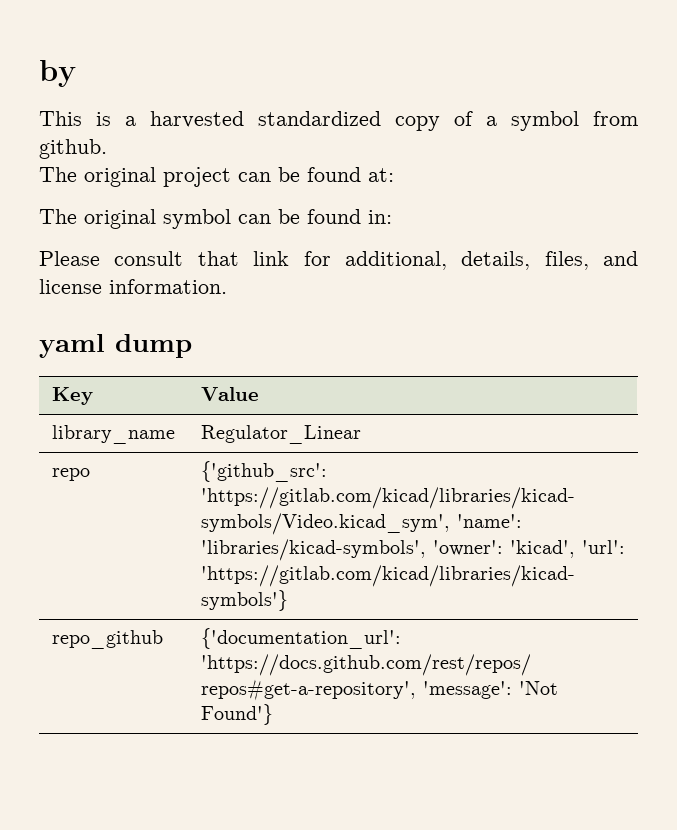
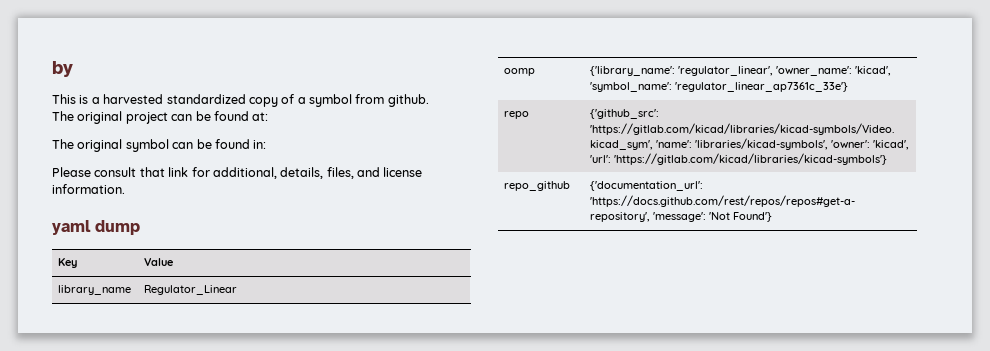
+ oomp | {'library_name': 'regulator_linear', 'owner_name': 'kicad', 'symbol_name': 'regulator_linear_ap7361c_33e'}

